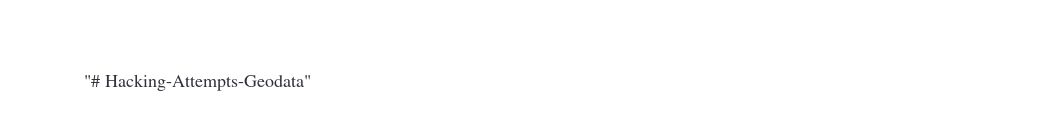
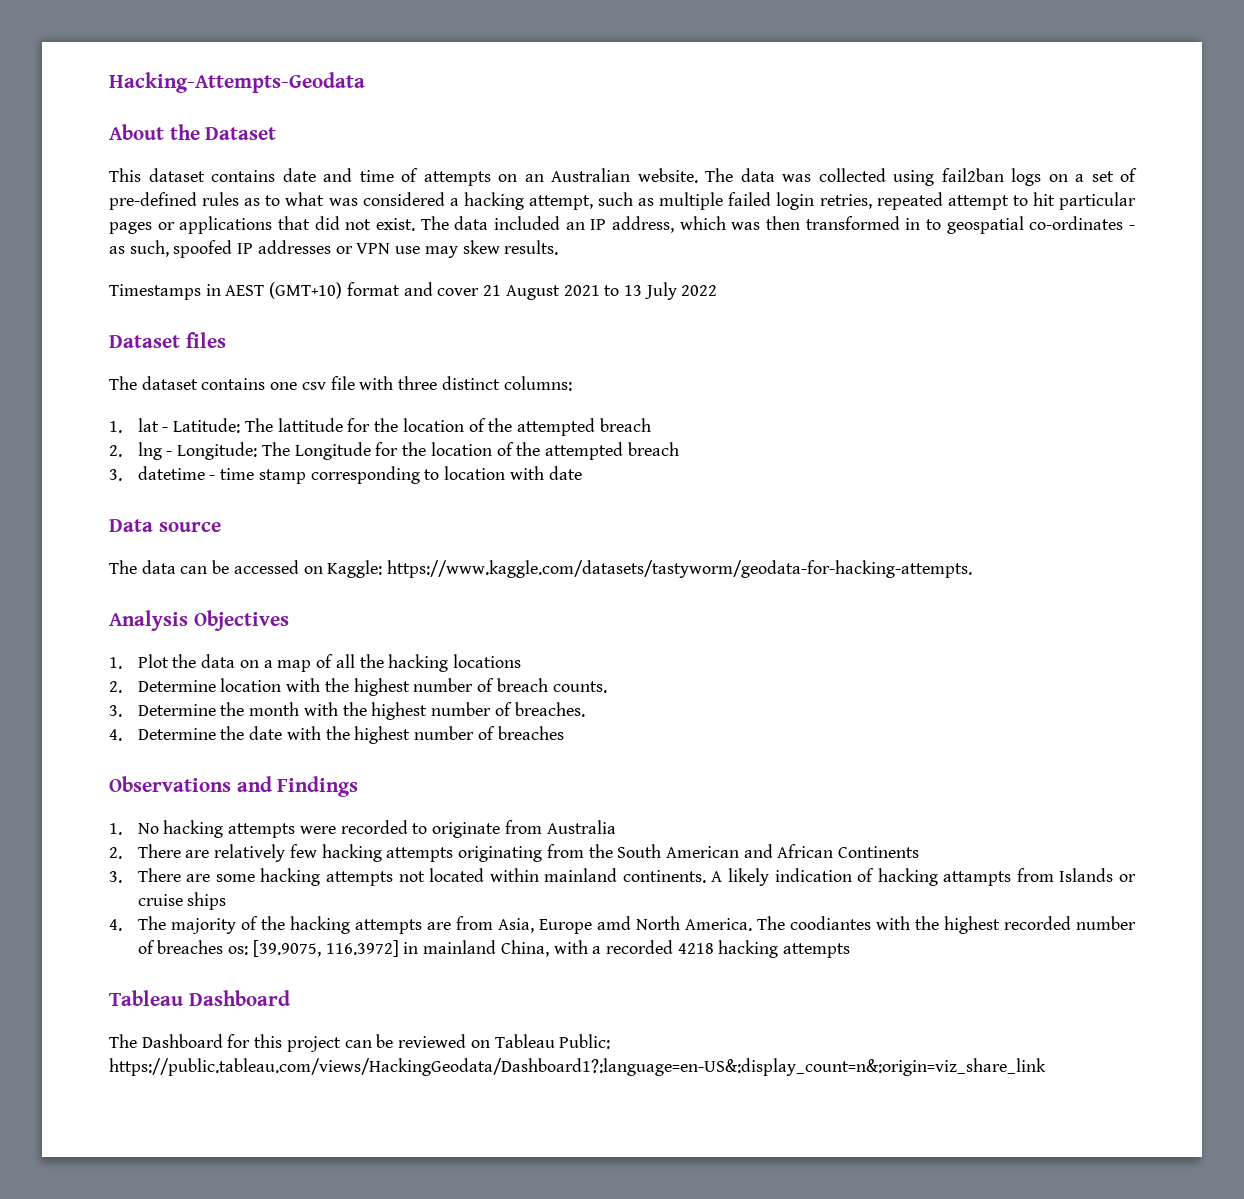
- "# Hacking-Attempts-Geodata"
+ Hacking-Attempts-Geodata
+ About the Dataset
+ This dataset contains date and time of attempts on an Australian website. The data was collected using fail2ban logs on a set of pre-defined rules as to what was considered a hacking attempt, such as multiple failed login retries, repeated attempt to hit particular pages or applications that did not exist. The data included an IP address, which was then transformed in to geospatial co-ordinates - as such, spoofed IP addresses or VPN use may skew results.
+ Timestamps in AEST (GMT+10) format and cover 21 August 2021 to 13 July 2022
+ Dataset files
+ The dataset contains one csv file with three distinct columns:
+ 1. lat - Latitude: The lattitude for the location of the attempted breach
+ 2. lng - Longitude: The Longitude for the location of the attempted breach
+ 3. datetime - time stamp corresponding to location with date
+ Data source
+ The data can be accessed on Kaggle: https://www.kaggle.com/datasets/tastyworm/geodata-for-hacking-attempts.
+ Analysis Objectives
+ 1. Plot the data on a map of all the hacking locations
+ 2. Determine location with the highest number of breach counts.
+ 3. Determine the month with the highest number of breaches.
+ 4. Determine the date with the highest number of breaches
+ Observations and Findings
+ 1. No hacking attempts were recorded to originate from Australia
+ 2. There are relatively few hacking attempts originating from the South American and African Continents
+ 3. There are some hacking attempts not located within mainland continents. A likely indication of hacking attampts from Islands or cruise ships
+ 4. The majority of the hacking attempts are from Asia, Europe amd North America. The coodiantes with the highest recorded number of breaches os: [39.9075, 116.3972] in mainland China, with a recorded 4218 hacking attempts
+ Tableau Dashboard
+ The Dashboard for this project can be reviewed on Tableau Public: https://public.tableau.com/views/HackingGeodata/Dashboard1?:language=en-US&:display_count=n&:origin=viz_share_link

